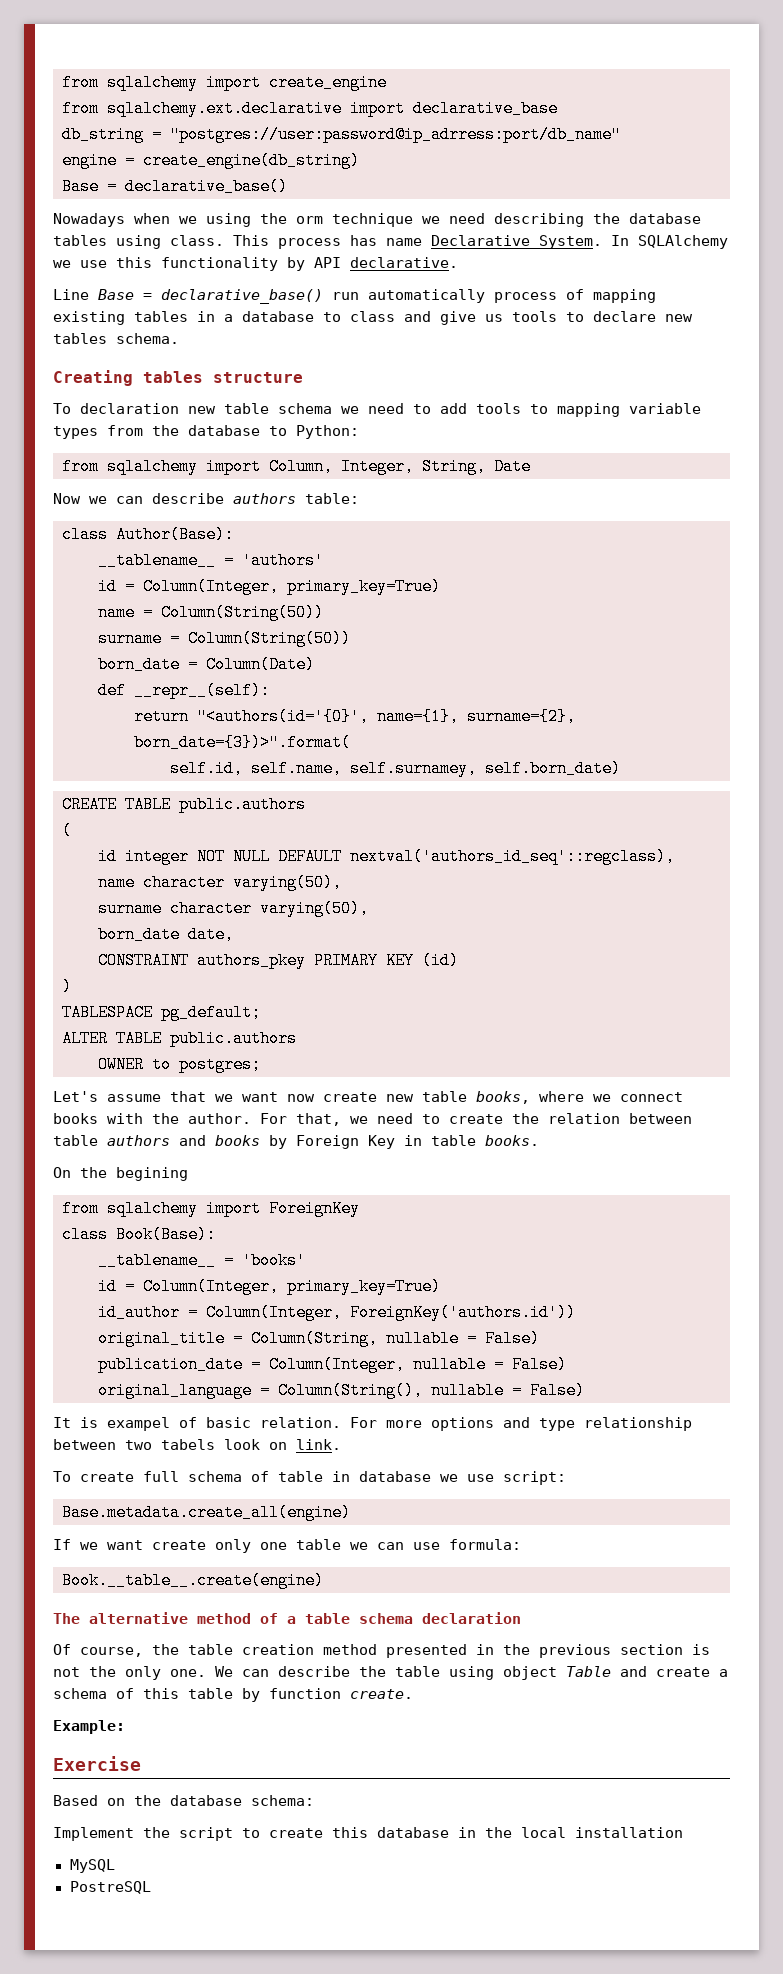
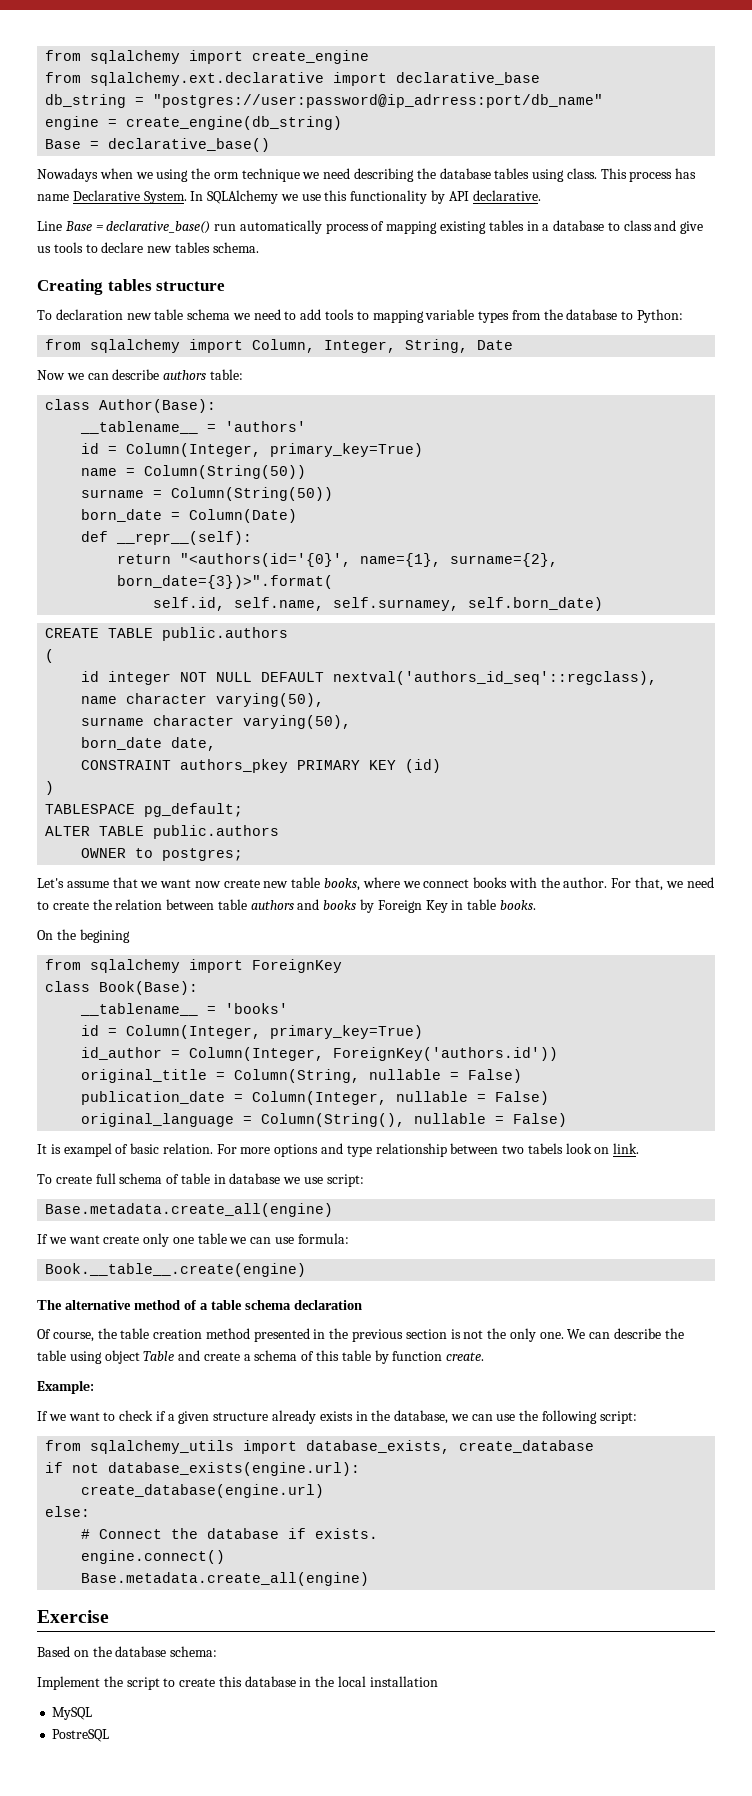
+ If we want to check if a given structure already exists in the database, we can use the following script:
+ from sqlalchemy_utils import database_exists, create_database
+ if not database_exists(engine.url):
+ create_database(engine.url)
+ else:
+ # Connect the database if exists.
+ engine.connect()
+ Base.metadata.create_all(engine)

